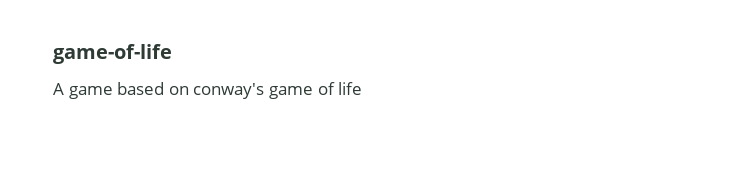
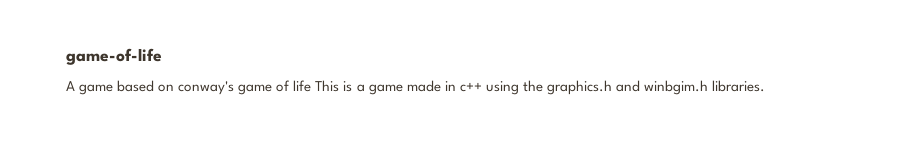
- A game based on conway's game of life
+ A game based on conway's game of life This is a game made in c++ using the graphics.h and winbgim.h libraries.

